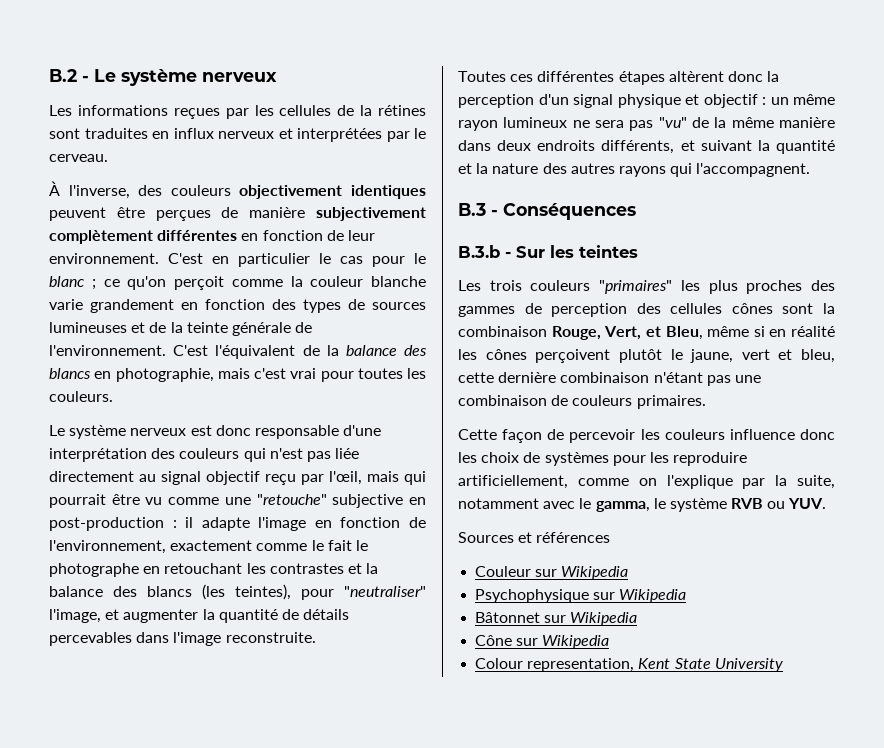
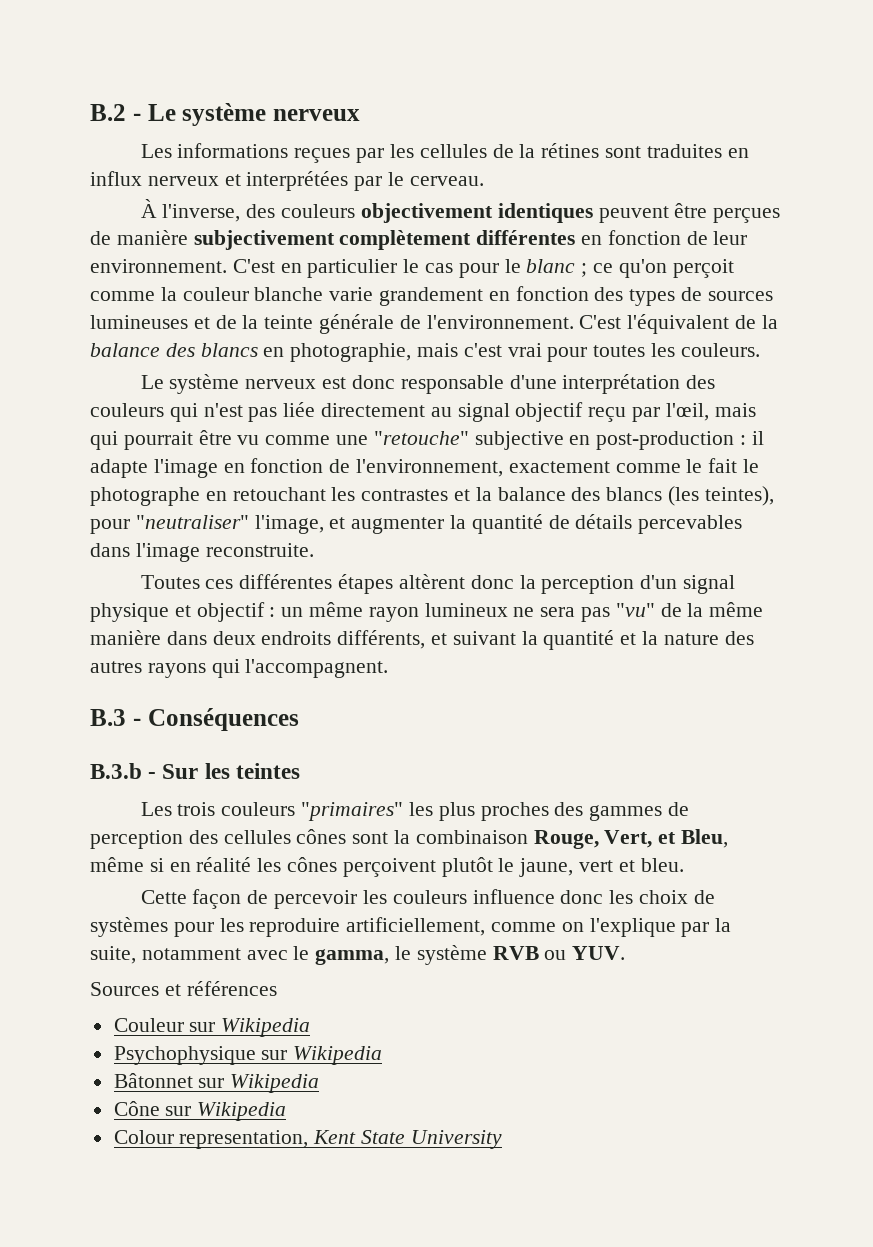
- Les trois couleurs "primaires" les plus proches des gammes de perception des cellules cônes sont la combinaison Rouge, Vert, et Bleu, même si en réalité les cônes perçoivent plutôt le jaune, vert et bleu, cette dernière combinaison n'étant pas une combinaison de couleurs primaires.
+ Les trois couleurs "primaires" les plus proches des gammes de perception des cellules cônes sont la combinaison Rouge, Vert, et Bleu, même si en réalité les cônes perçoivent plutôt le jaune, vert et bleu.

